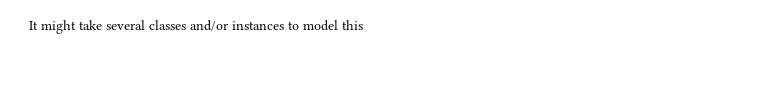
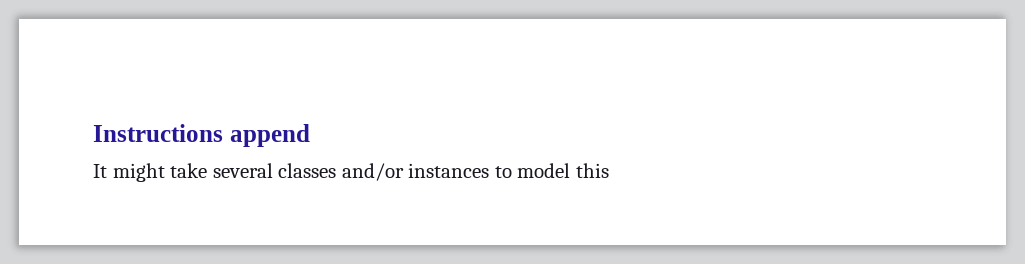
+ Instructions append

